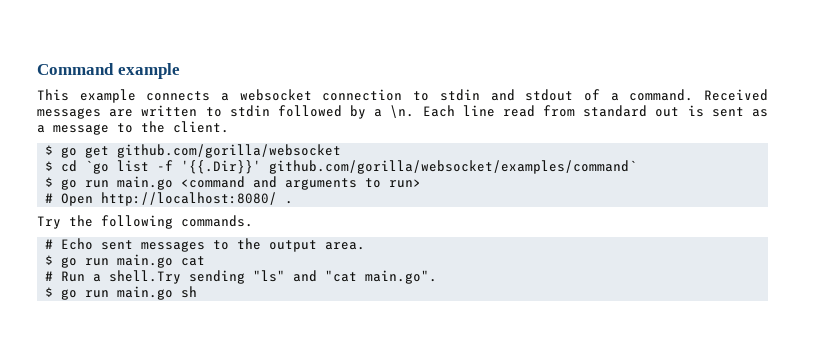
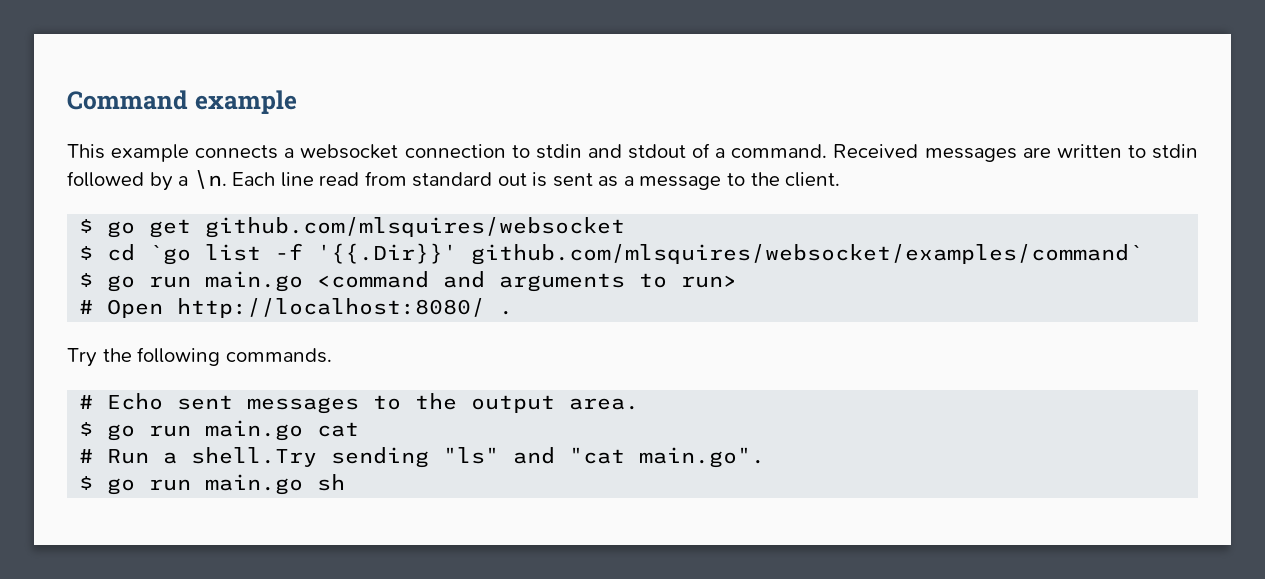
- $ go get github.com/gorilla/websocket
+ $ go get github.com/mlsquires/websocket
- $ cd `go list -f '{{.Dir}}' github.com/gorilla/websocket/examples/command`
+ $ cd `go list -f '{{.Dir}}' github.com/mlsquires/websocket/examples/command`

